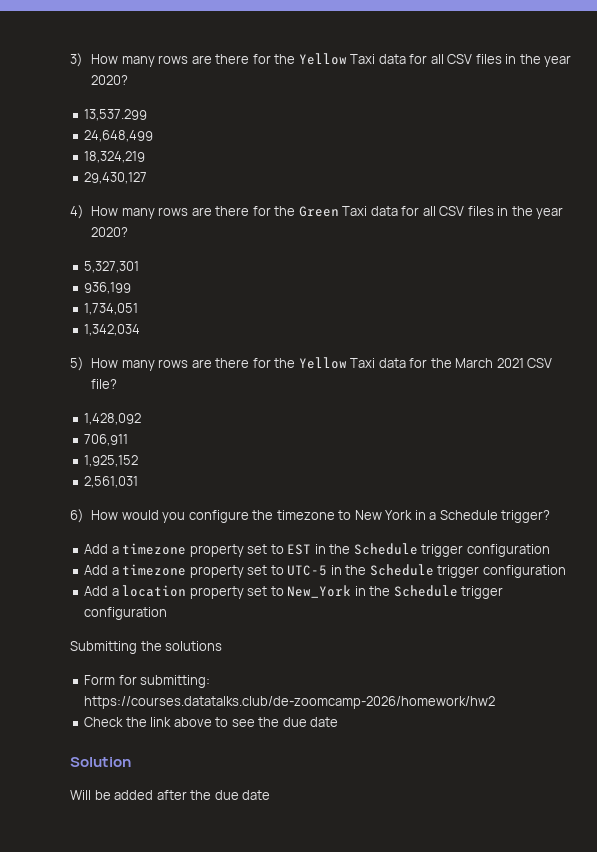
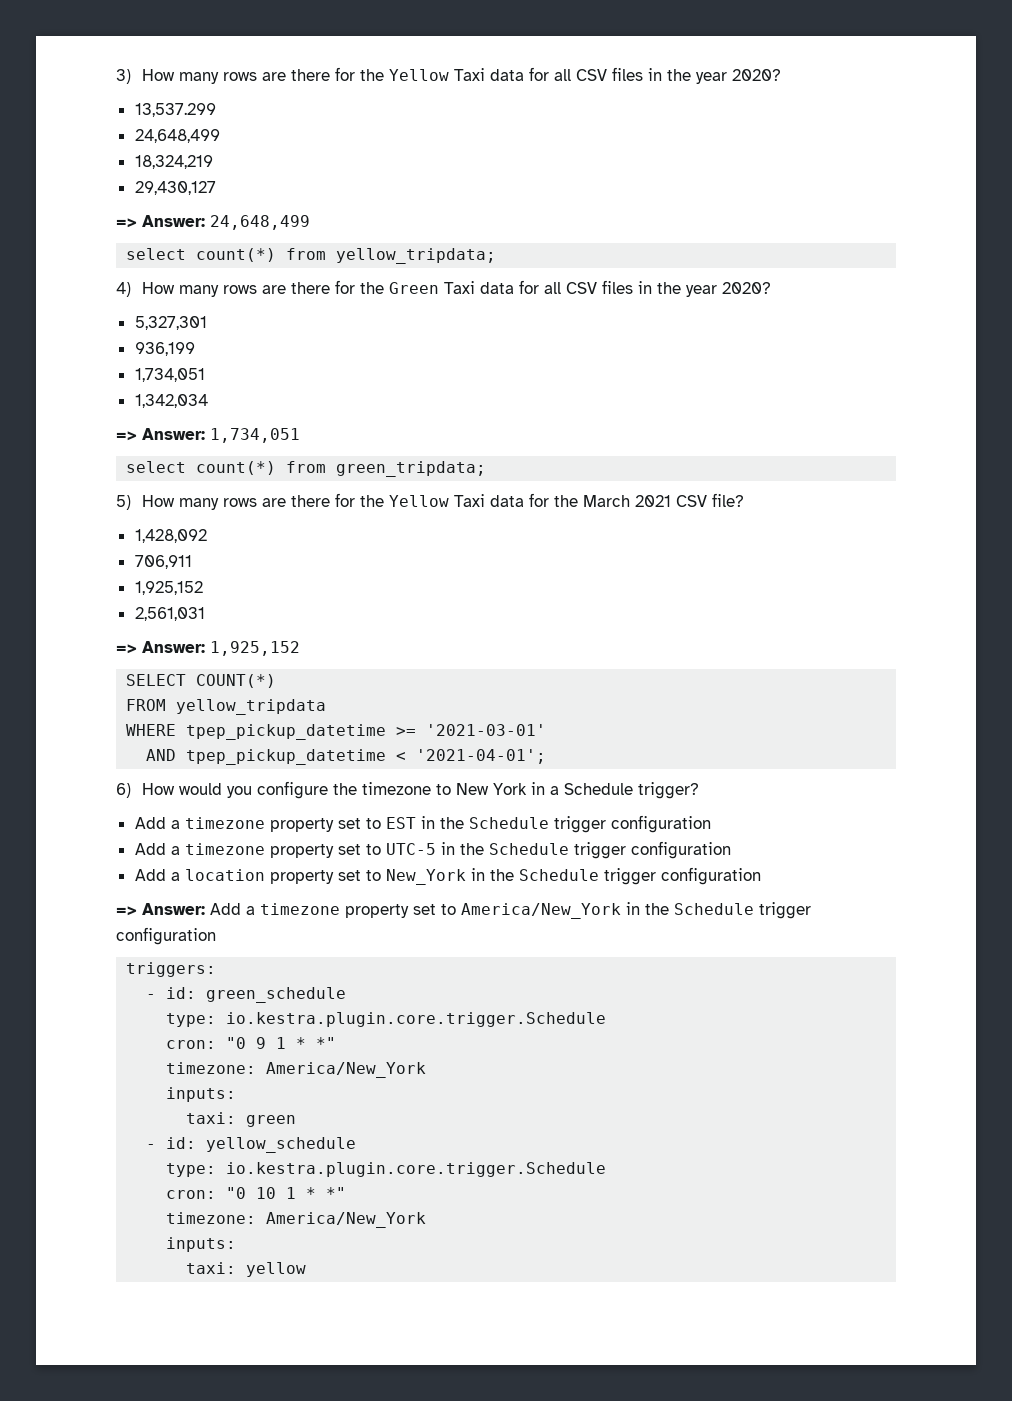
+ => Answer: 24,648,499
+ select count(*) from yellow_tripdata;
+ => Answer: 1,734,051
+ select count(*) from green_tripdata;
+ => Answer: 1,925,152
+ SELECT COUNT(*)
+ FROM yellow_tripdata
+ WHERE tpep_pickup_datetime >= '2021-03-01'
+ AND tpep_pickup_datetime < '2021-04-01';
- Submitting the solutions
- Form for submitting: https://courses.datatalks.club/de-zoomcamp-2026/homework/hw2
- Check the link above to see the due date
- Solution
- Will be added after the due date
+ => Answer: Add a timezone property set to America/New_York in the Schedule trigger configuration
+ triggers:
+ - id: green_schedule
+ type: io.kestra.plugin.core.trigger.Schedule
+ cron: "0 9 1 * *"
+ timezone: America/New_York
+ inputs:
+ taxi: green
+ - id: yellow_schedule
+ type: io.kestra.plugin.core.trigger.Schedule
+ cron: "0 10 1 * *"
+ timezone: America/New_York
+ inputs:
+ taxi: yellow

